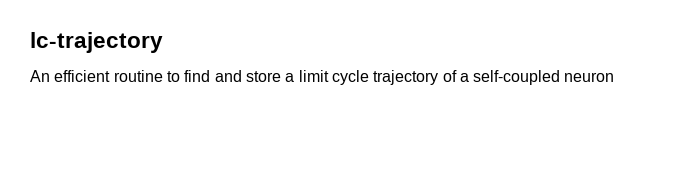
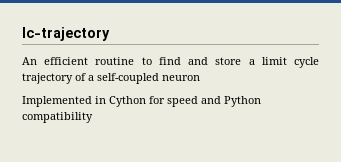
+ Implemented in Cython for speed and Python compatibility

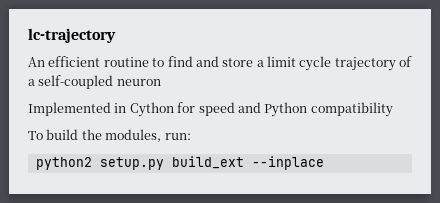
+ To build the modules, run:
+ python2 setup.py build_ext --inplace

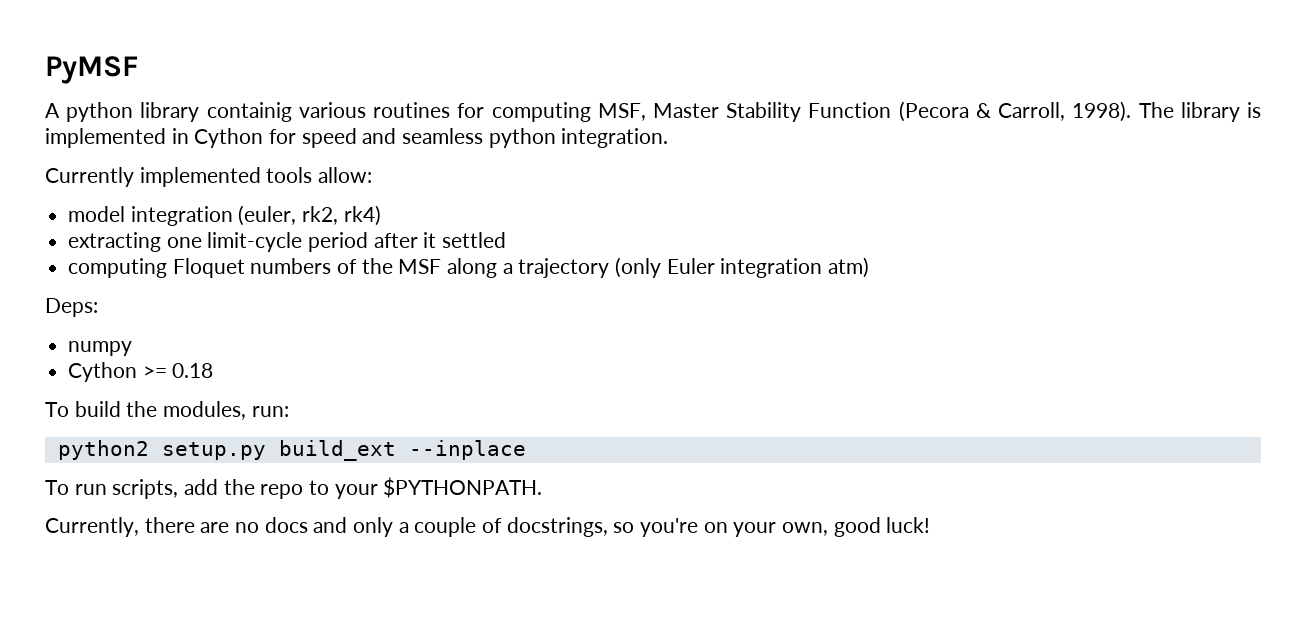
- lc-trajectory
- An efficient routine to find and store a limit cycle trajectory of a self-coupled neuron
- Implemented in Cython for speed and Python compatibility
+ PyMSF
+ A python library containig various routines for computing MSF, Master Stability Function (Pecora & Carroll, 1998). The library is implemented in Cython for speed and seamless python integration.
+ Currently implemented tools allow:
+ model integration (euler, rk2, rk4)
+ extracting one limit-cycle period after it settled
+ computing Floquet numbers of the MSF along a trajectory (only Euler integration atm)
+ Deps:
+ numpy
+ Cython >= 0.18
+ To run scripts, add the repo to your $PYTHONPATH.
+ Currently, there are no docs and only a couple of docstrings, so you're on your own, good luck!

